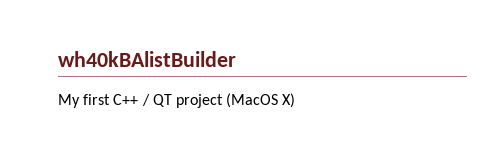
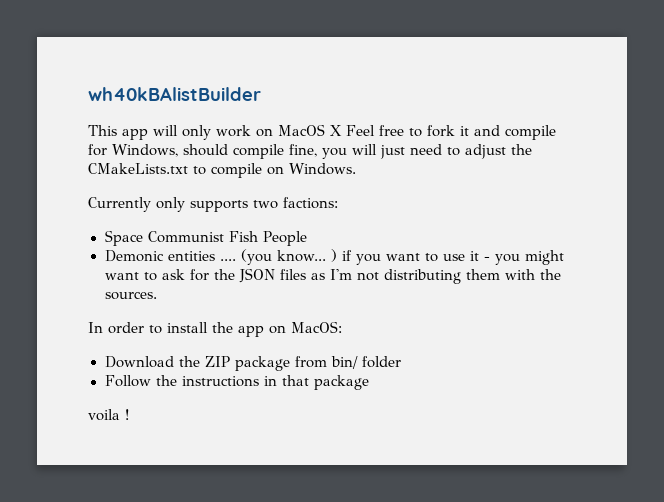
- My first C++ / QT project (MacOS X)
+ This app will only work on MacOS X Feel free to fork it and compile for Windows, should compile fine, you will just need to adjust the CMakeLists.txt to compile on Windows.
+ Currently only supports two factions:
+ Space Communist Fish People
+ Demonic entities .... (you know... ) if you want to use it - you might want to ask for the JSON files as I'm not distributing them with the sources.
+ In order to install the app on MacOS:
+ Download the ZIP package from bin/ folder
+ Follow the instructions in that package
+ voila !

